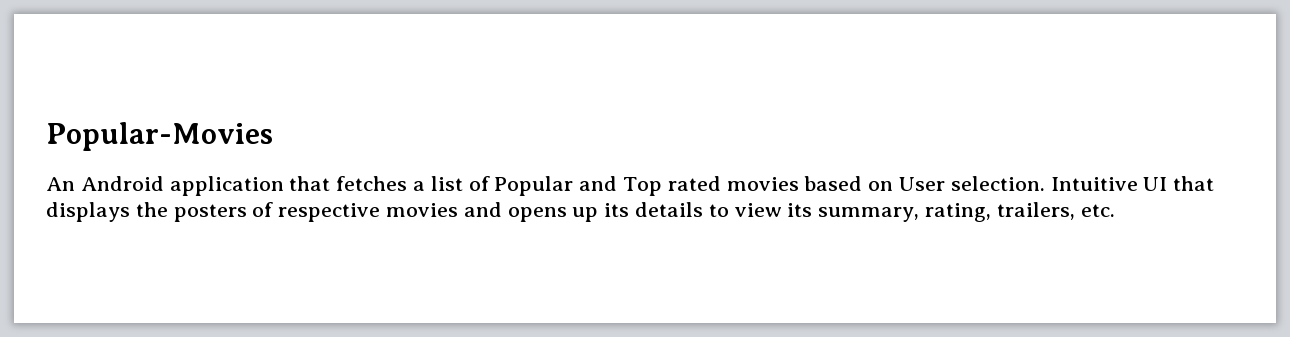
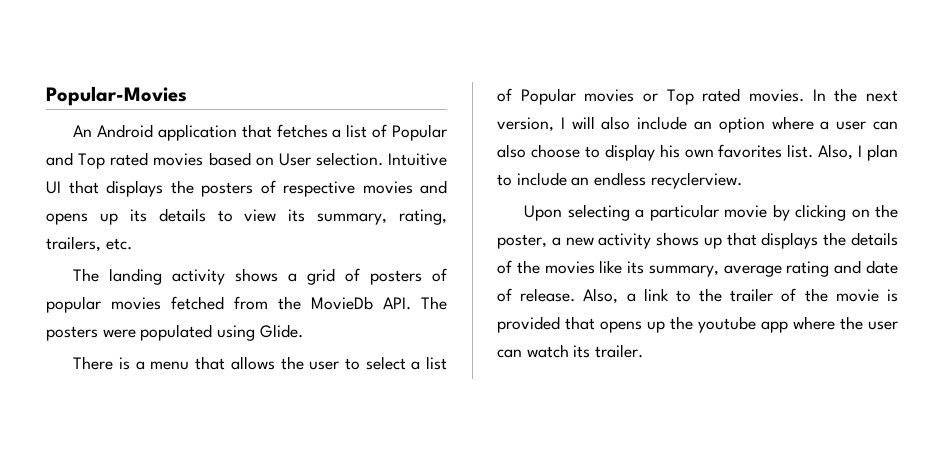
+ The landing activity shows a grid of posters of popular movies fetched from the MovieDb API. The posters were populated using Glide.
+ There is a menu that allows the user to select a list of Popular movies or Top rated movies. In the next version, I will also include an option where a user can also choose to display his own favorites list. Also, I plan to include an endless recyclerview.
+ Upon selecting a particular movie by clicking on the poster, a new activity shows up that displays the details of the movies like its summary, average rating and date of release. Also, a link to the trailer of the movie is provided that opens up the youtube app where the user can watch its trailer.

